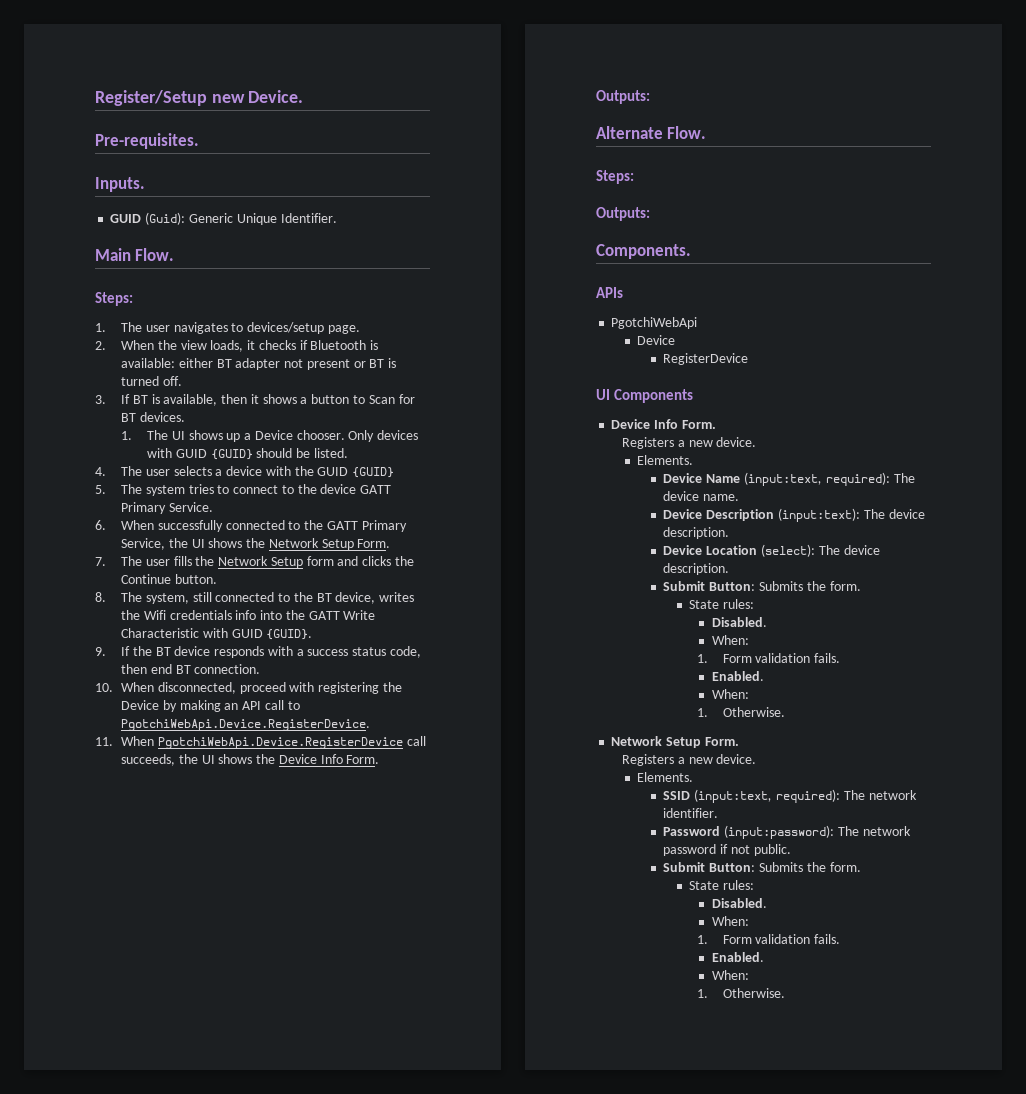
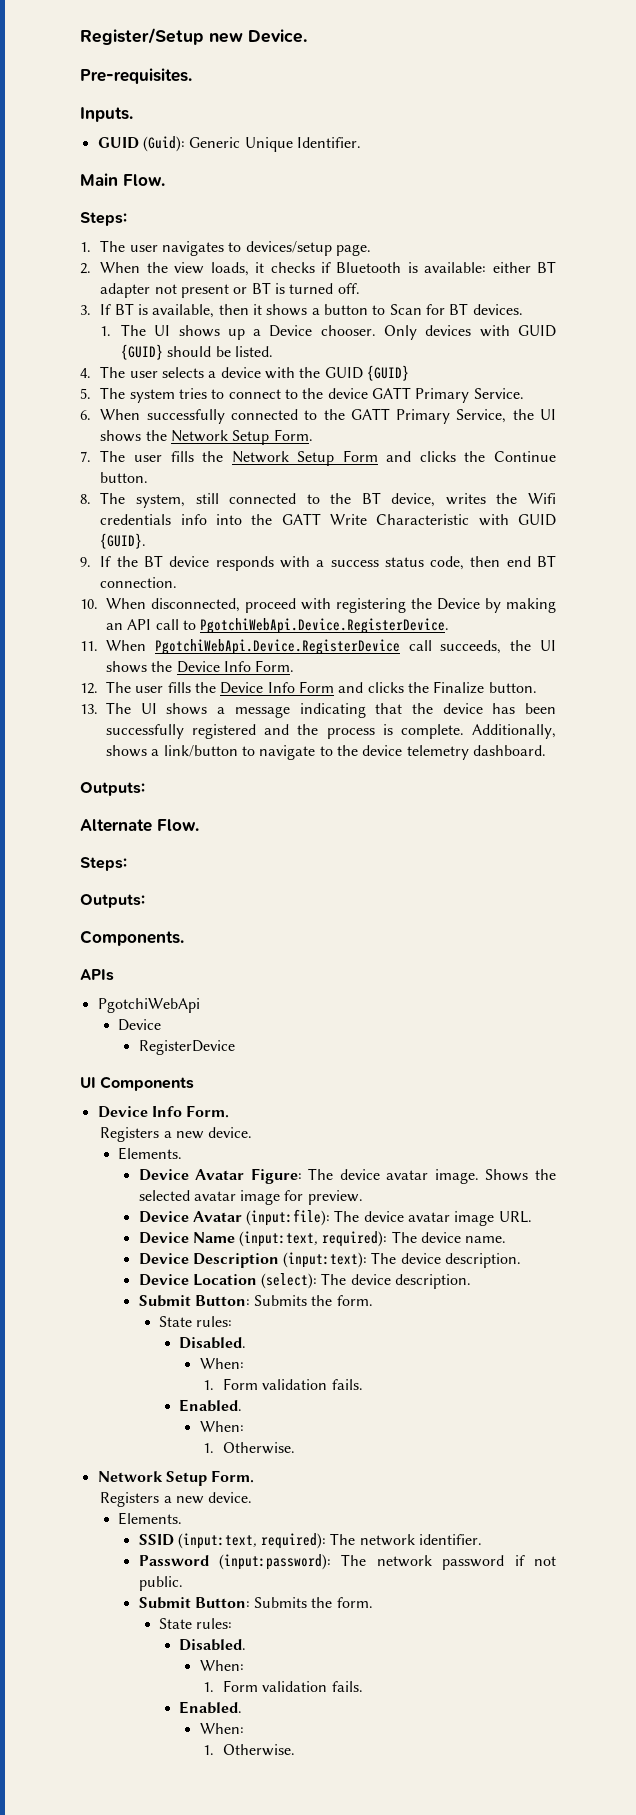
- 7. The user fills the Network Setup form and clicks the Continue button.
+ 7. The user fills the Network Setup Form and clicks the Continue button.
+ 12. The user fills the Device Info Form and clicks the Finalize button.
+ 13. The UI shows a message indicating that the device has been successfully registered and the process is complete. Additionally, shows a link/button to navigate to the device telemetry dashboard.
+ Device Avatar Figure: The device avatar image. Shows the selected avatar image for preview.
+ Device Avatar (input:file): The device avatar image URL.

